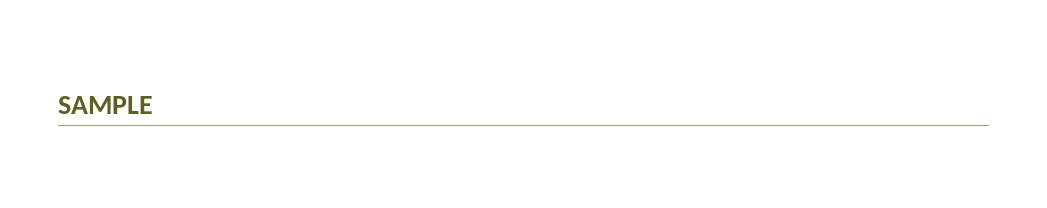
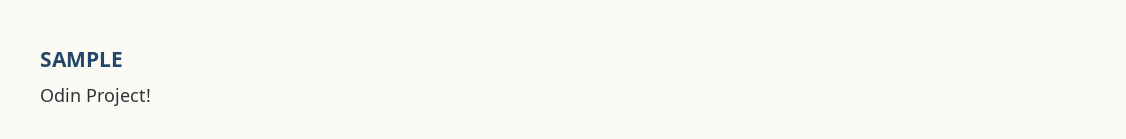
+ Odin Project!

